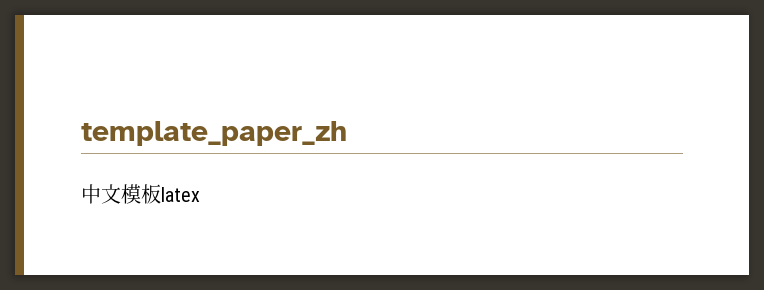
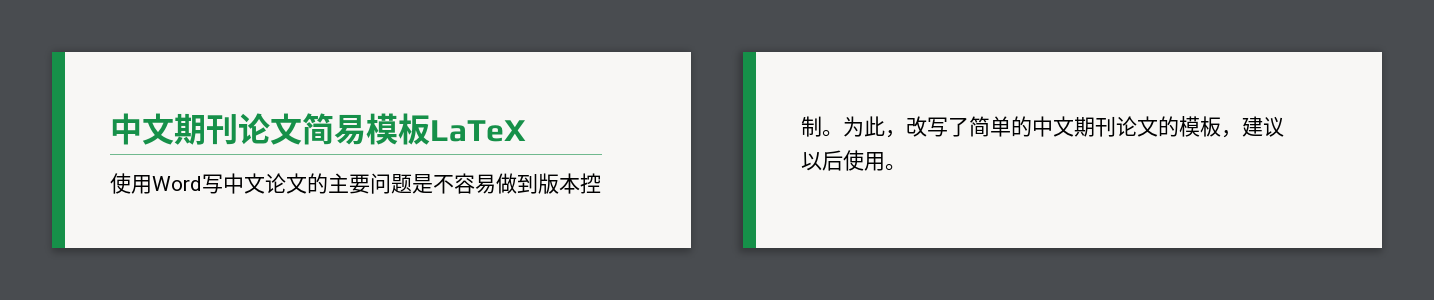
- template_paper_zh
- 中文模板latex
+ 中文期刊论文简易模板LaTeX
+ 使用Word写中文论文的主要问题是不容易做到版本控制。为此，改写了简单的中文期刊论文的模板，建议以后使用。

